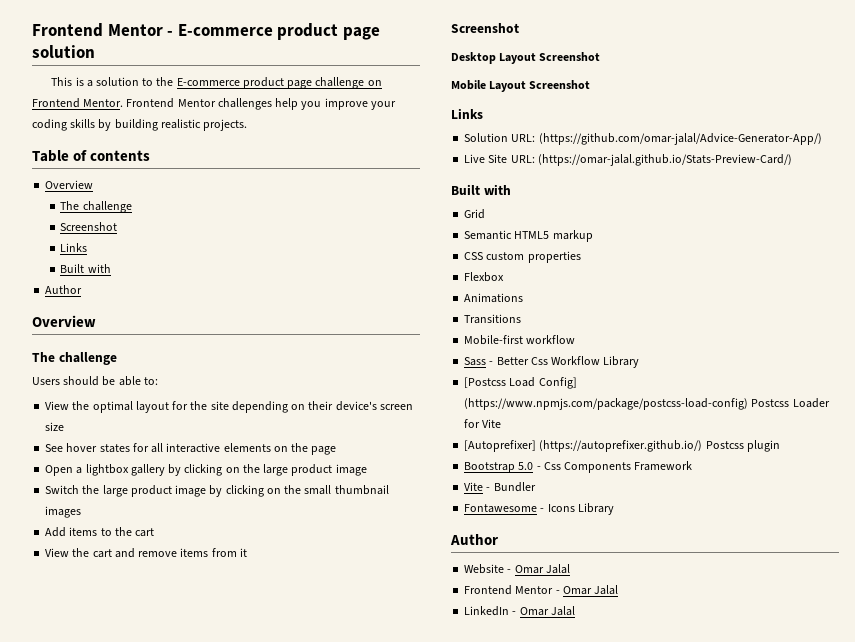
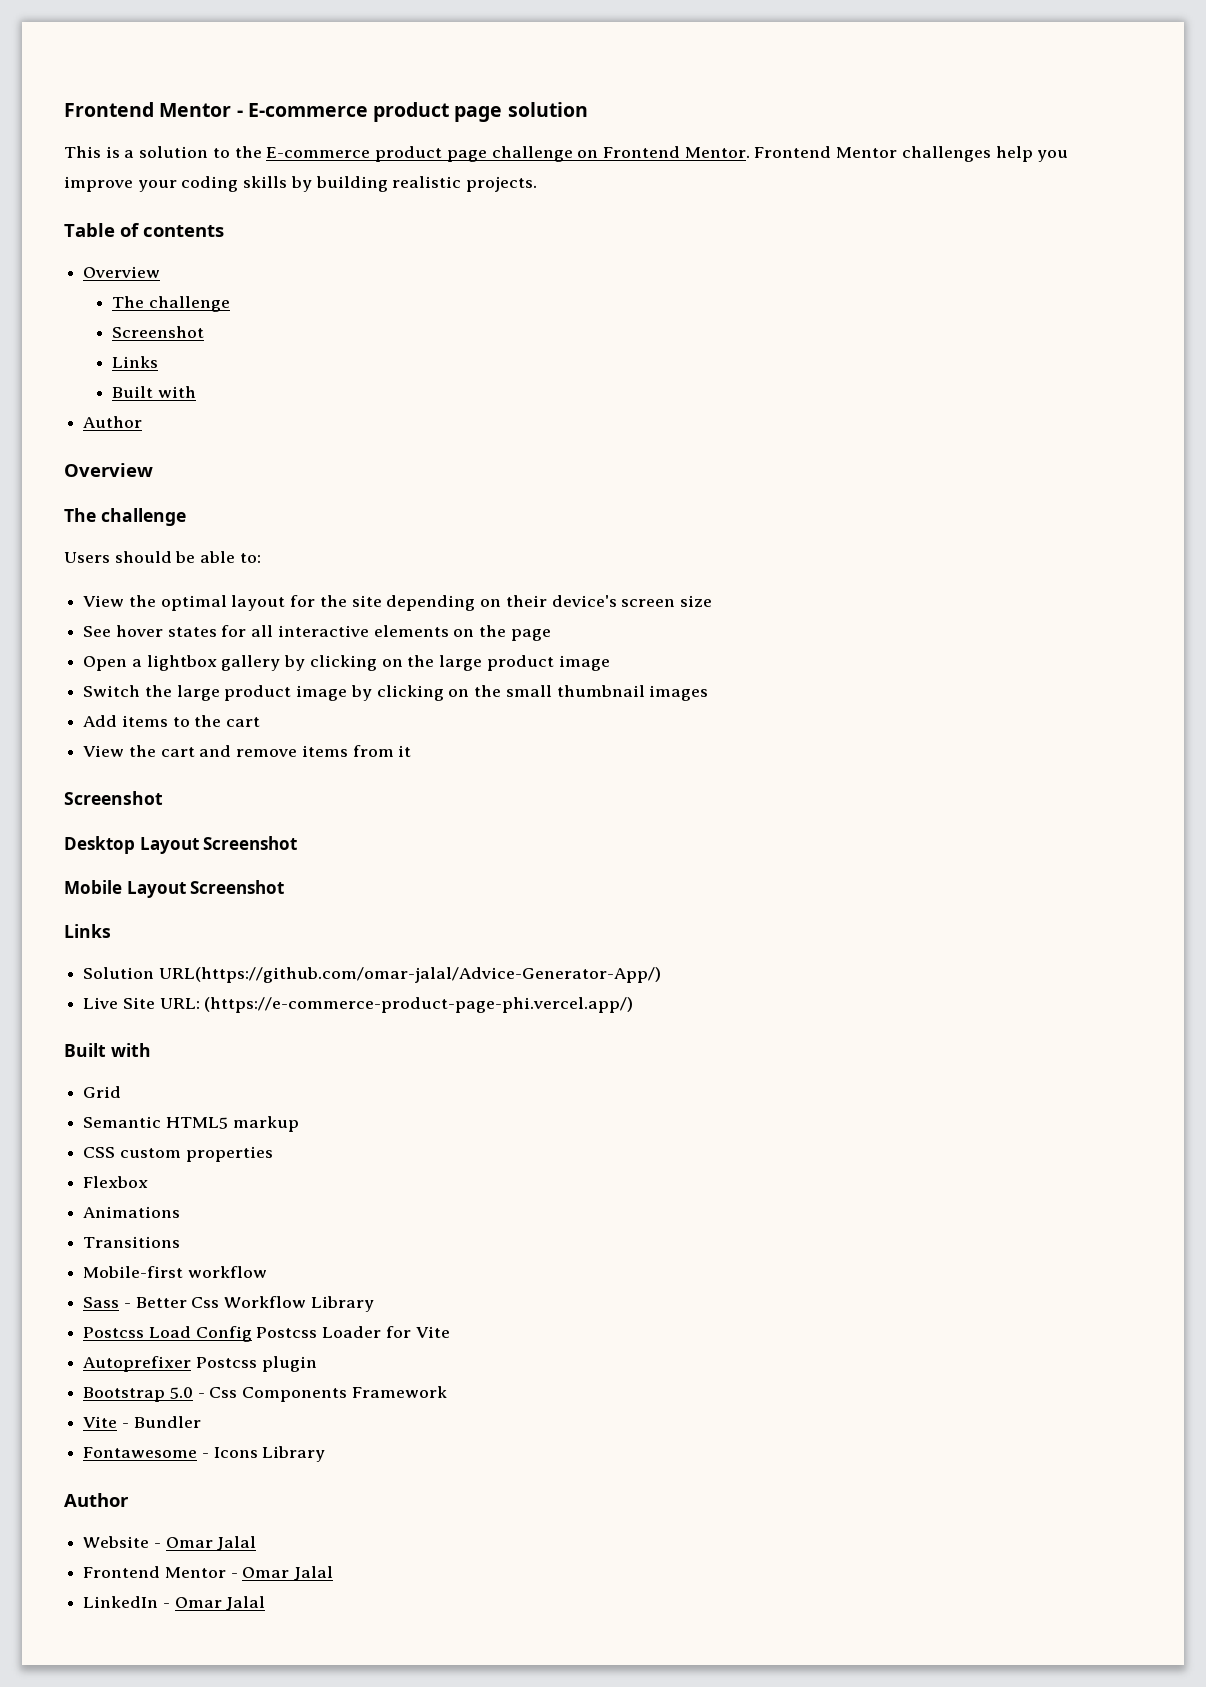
- Solution URL: (https://github.com/omar-jalal/Advice-Generator-App/)
+ Solution URL(https://github.com/omar-jalal/Advice-Generator-App/)
- Live Site URL: (https://omar-jalal.github.io/Stats-Preview-Card/)
+ Live Site URL: (https://e-commerce-product-page-phi.vercel.app/)
- [Postcss Load Config] (https://www.npmjs.com/package/postcss-load-config) Postcss Loader for Vite
+ Postcss Load Config Postcss Loader for Vite
- [Autoprefixer] (https://autoprefixer.github.io/) Postcss plugin
+ Autoprefixer Postcss plugin

